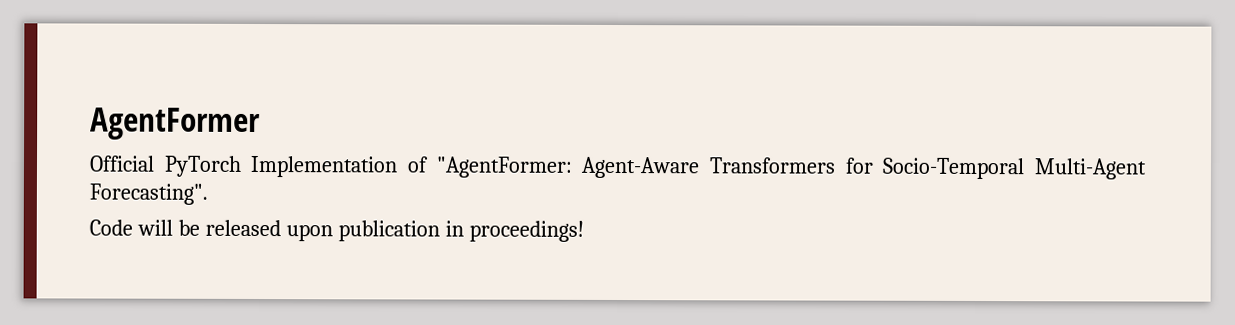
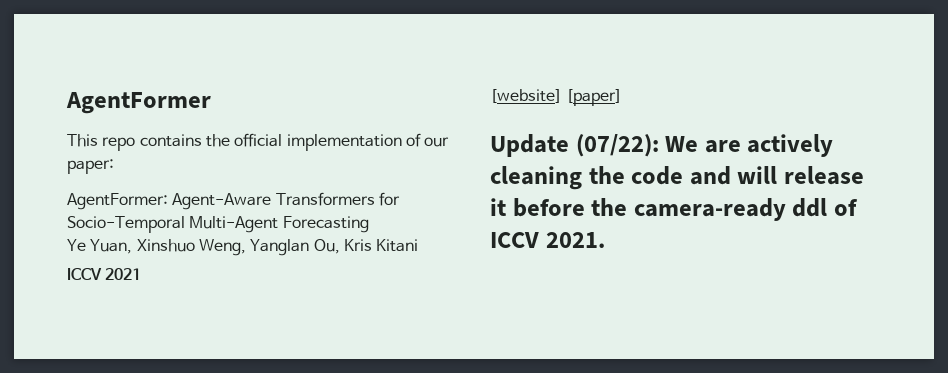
- Official PyTorch Implementation of "AgentFormer: Agent-Aware Transformers for Socio-Temporal Multi-Agent Forecasting".
- Code will be released upon publication in proceedings!
+ This repo contains the official implementation of our paper:
+ AgentFormer: Agent-Aware Transformers for Socio-Temporal Multi-Agent Forecasting
+ Ye Yuan, Xinshuo Weng, Yanglan Ou, Kris Kitani
+ ICCV 2021
+ [website] [paper]
+ Update (07/22): We are actively cleaning the code and will release it before the camera-ready ddl of ICCV 2021.

